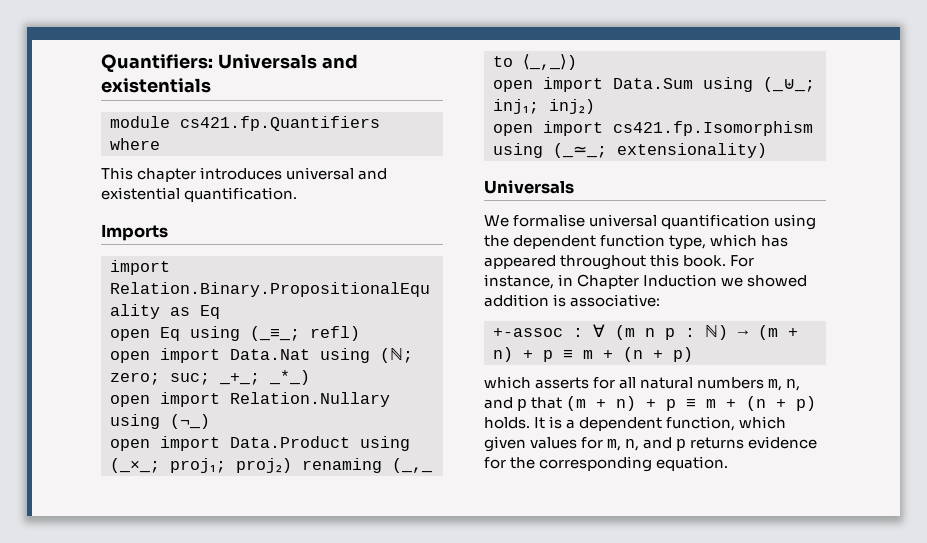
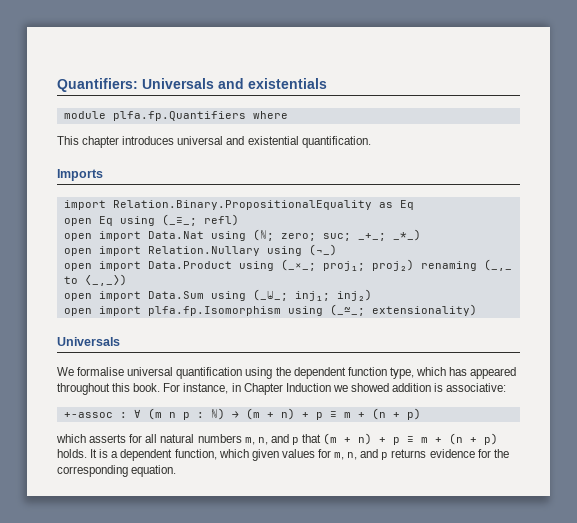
- module cs421.fp.Quantifiers where
+ module plfa.fp.Quantifiers where
- open import cs421.fp.Isomorphism using (_≃_; extensionality)
+ open import plfa.fp.Isomorphism using (_≃_; extensionality)

